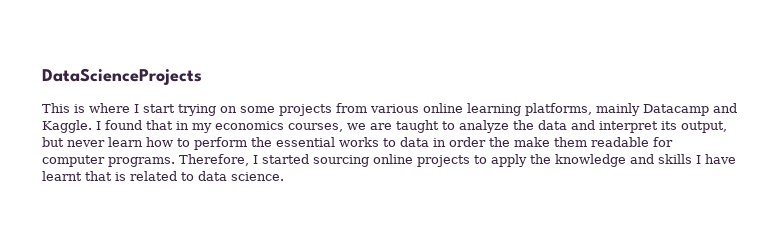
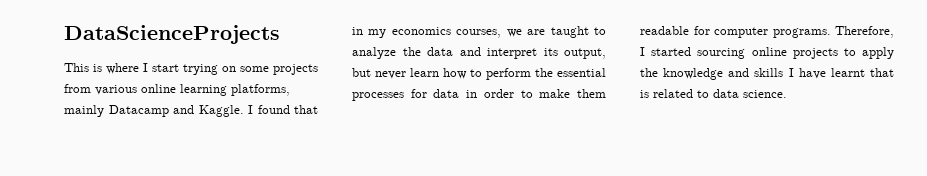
- I found that in my economics courses, we are taught to analyze the data and interpret its output, but never learn how to perform the essential works to data in order the make them readable for computer programs.
+ I found that in my economics courses, we are taught to analyze the data and interpret its output, but never learn how to perform the essential processes for data in order to make them readable for computer programs.

